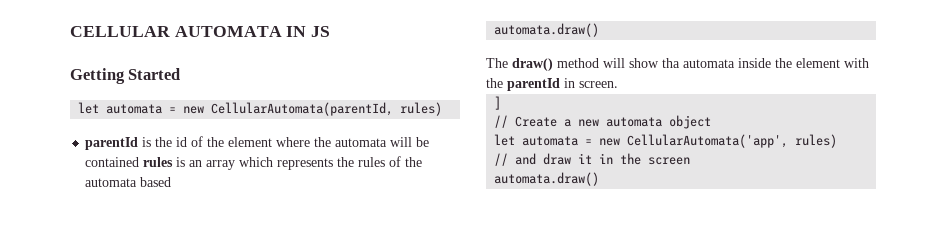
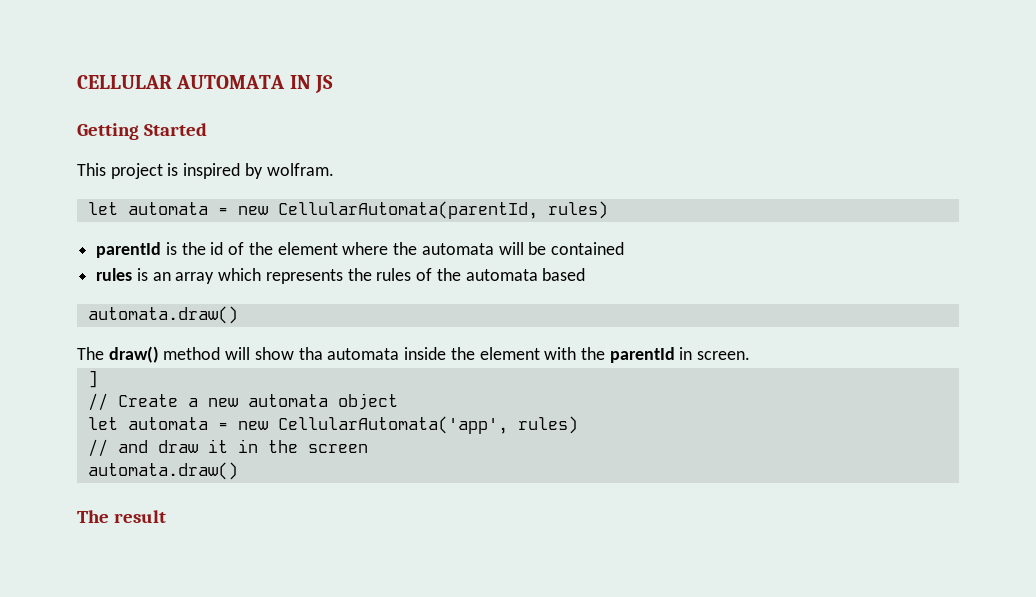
+ This project is inspired by wolfram.
- parentId is the id of the element where the automata will be contained rules is an array which represents the rules of the automata based
+ parentId is the id of the element where the automata will be contained
+ rules is an array which represents the rules of the automata based
+ The result

